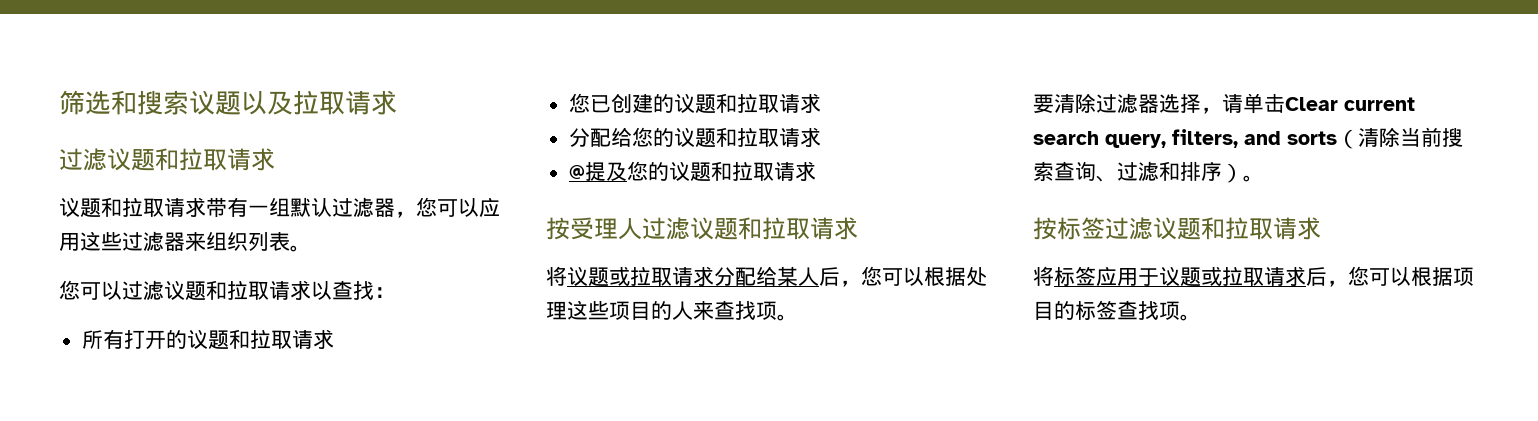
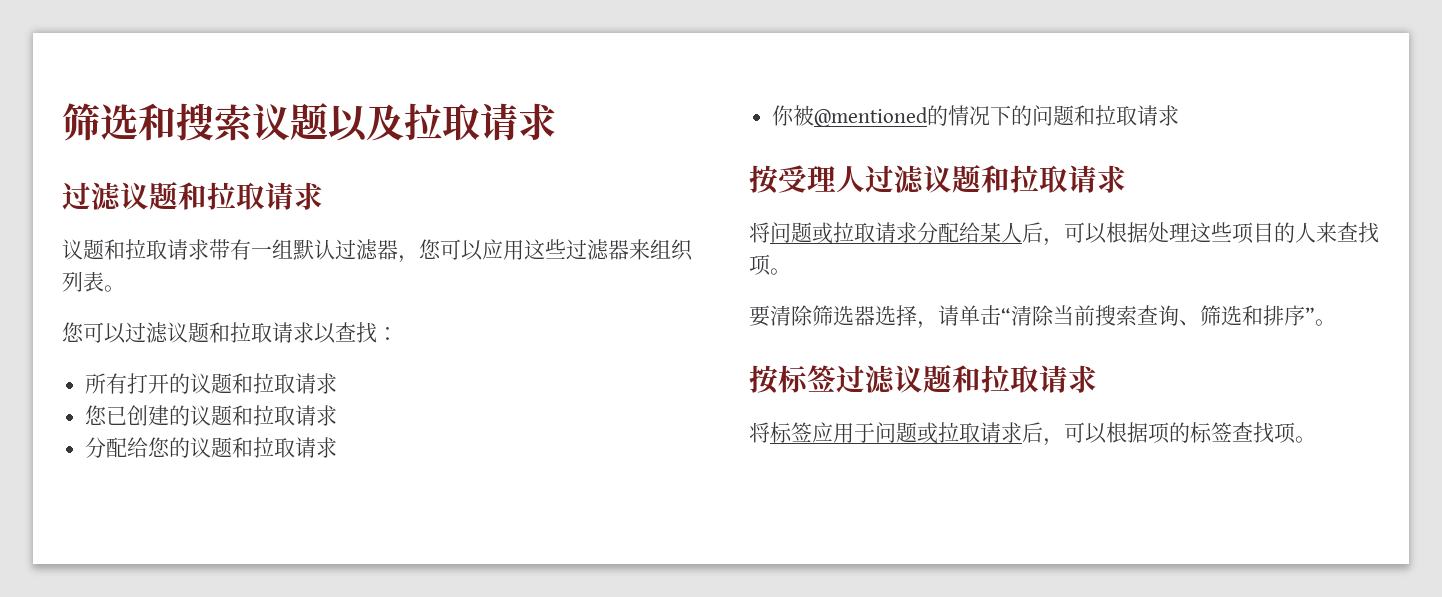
- @提及您的议题和拉取请求
+ 你被@mentioned的情况下的问题和拉取请求
- 将议题或拉取请求分配给某人后，您可以根据处理这些项目的人来查找项。
+ 将问题或拉取请求分配给某人后，可以根据处理这些项目的人来查找项。
- 要清除过滤器选择，请单击Clear current search query, filters, and sorts（清除当前搜索查询、过滤和排序）。
+ 要清除筛选器选择，请单击“清除当前搜索查询、筛选和排序”。
- 将标签应用于议题或拉取请求后，您可以根据项目的标签查找项。
+ 将标签应用于问题或拉取请求后，可以根据项的标签查找项。

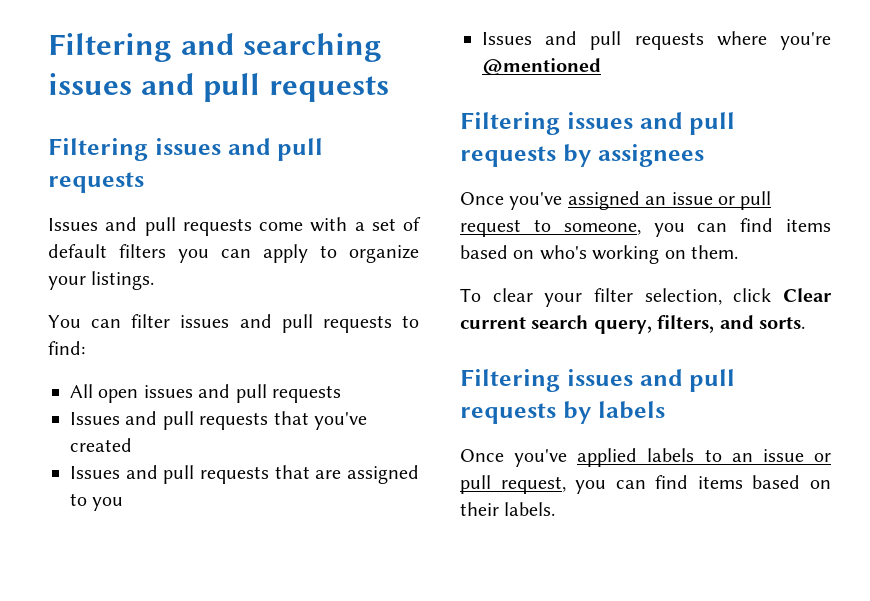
- 筛选和搜索议题以及拉取请求
- 过滤议题和拉取请求
- 议题和拉取请求带有一组默认过滤器，您可以应用这些过滤器来组织列表。
- 您可以过滤议题和拉取请求以查找：
- 所有打开的议题和拉取请求
- 您已创建的议题和拉取请求
- 分配给您的议题和拉取请求
- 你被@mentioned的情况下的问题和拉取请求
- 按受理人过滤议题和拉取请求
- 将问题或拉取请求分配给某人后，可以根据处理这些项目的人来查找项。
- 要清除筛选器选择，请单击“清除当前搜索查询、筛选和排序”。
- 按标签过滤议题和拉取请求
- 将标签应用于问题或拉取请求后，可以根据项的标签查找项。
+ Filtering and searching issues and pull requests
+ Filtering issues and pull requests
+ Issues and pull requests come with a set of default filters you can apply to organize your listings.
+ You can filter issues and pull requests to find:
+ All open issues and pull requests
+ Issues and pull requests that you've created
+ Issues and pull requests that are assigned to you
+ Issues and pull requests where you're @mentioned
+ Filtering issues and pull requests by assignees
+ Once you've assigned an issue or pull request to someone, you can find items based on who's working on them.
+ To clear your filter selection, click Clear current search query, filters, and sorts.
+ Filtering issues and pull requests by labels
+ Once you've applied labels to an issue or pull request, you can find items based on their labels.

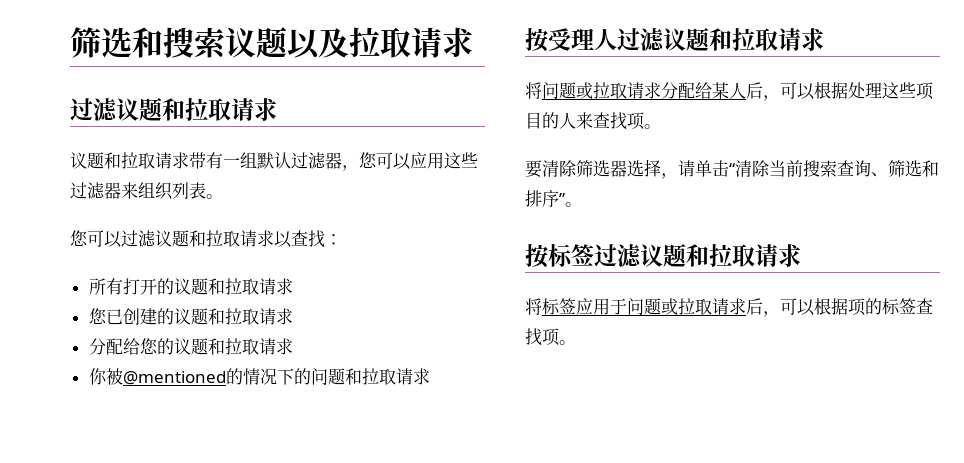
- Filtering and searching issues and pull requests
- Filtering issues and pull requests
- Issues and pull requests come with a set of default filters you can apply to organize your listings.
- You can filter issues and pull requests to find:
- All open issues and pull requests
- Issues and pull requests that you've created
- Issues and pull requests that are assigned to you
- Issues and pull requests where you're @mentioned
- Filtering issues and pull requests by assignees
- Once you've assigned an issue or pull request to someone, you can find items based on who's working on them.
- To clear your filter selection, click Clear current search query, filters, and sorts.
- Filtering issues and pull requests by labels
- Once you've applied labels to an issue or pull request, you can find items based on their labels.
+ 筛选和搜索议题以及拉取请求
+ 过滤议题和拉取请求
+ 议题和拉取请求带有一组默认过滤器，您可以应用这些过滤器来组织列表。
+ 您可以过滤议题和拉取请求以查找：
+ 所有打开的议题和拉取请求
+ 您已创建的议题和拉取请求
+ 分配给您的议题和拉取请求
+ 你被@mentioned的情况下的问题和拉取请求
+ 按受理人过滤议题和拉取请求
+ 将问题或拉取请求分配给某人后，可以根据处理这些项目的人来查找项。
+ 要清除筛选器选择，请单击“清除当前搜索查询、筛选和排序”。
+ 按标签过滤议题和拉取请求
+ 将标签应用于问题或拉取请求后，可以根据项的标签查找项。

